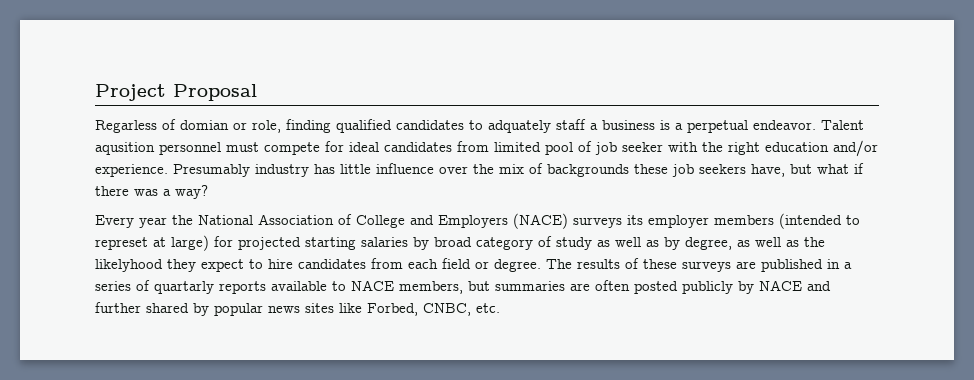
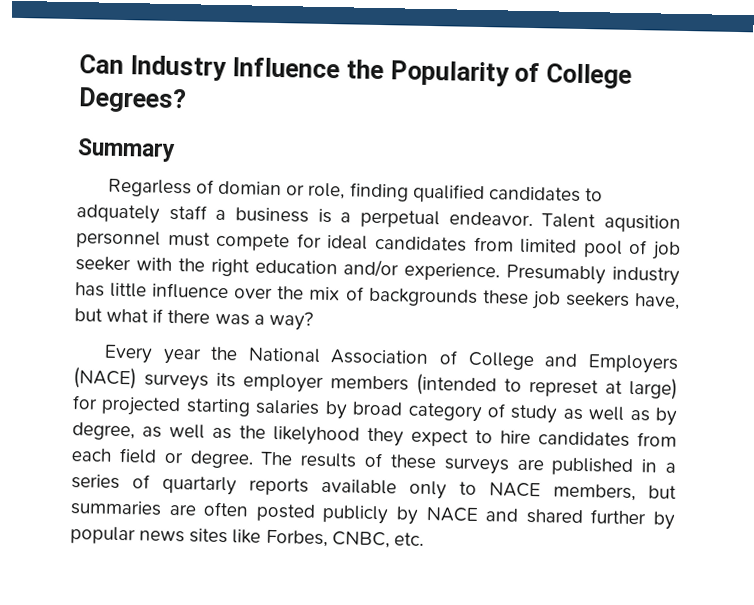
- Project Proposal
+ Can Industry Influence the Popularity of College Degrees?
+ Summary
- The results of these surveys are published in a series of quartarly reports available to NACE members, but summaries are often posted publicly by NACE and further shared by popular news sites like Forbed, CNBC, etc.
+ The results of these surveys are published in a series of quartarly reports available only to NACE members, but summaries are often posted publicly by NACE and shared further by popular news sites like Forbes, CNBC, etc.

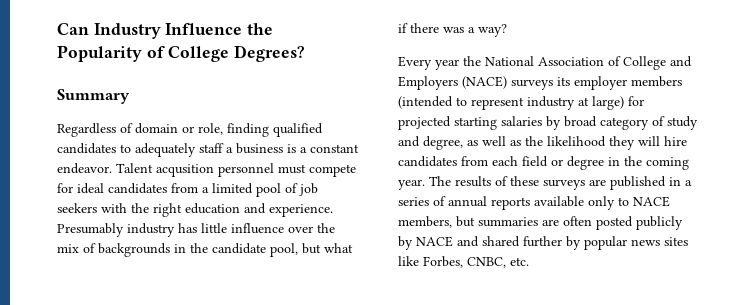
- Regarless of domian or role, finding qualified candidates to adquately staff a business is a perpetual endeavor.
+ Regardless of domain or role, finding qualified candidates to adequately staff a business is a constant endeavor.
- Talent aqusition personnel must compete for ideal candidates from limited pool of job seeker with the right education and/or experience.
+ Talent acqusition personnel must compete for ideal candidates from a limited pool of job seekers with the right education and experience.
- Presumably industry has little influence over the mix of backgrounds these job seekers have, but what if there was a way?
+ Presumably industry has little influence over the mix of backgrounds in the candidate pool, but what if there was a way?
- Every year the National Association of College and Employers (NACE) surveys its employer members (intended to represet at large) for projected starting salaries by broad category of study as well as by degree, as well as the likelyhood they expect to hire candidates from each field or degree.
+ Every year the National Association of College and Employers (NACE) surveys its employer members (intended to represent industry at large) for projected starting salaries by broad category of study and degree, as well as the likelihood they will hire candidates from each field or degree in the coming year.
- The results of these surveys are published in a series of quartarly reports available only to NACE members, but summaries are often posted publicly by NACE and shared further by popular news sites like Forbes, CNBC, etc.
+ The results of these surveys are published in a series of annual reports available only to NACE members, but summaries are often posted publicly by NACE and shared further by popular news sites like Forbes, CNBC, etc.

